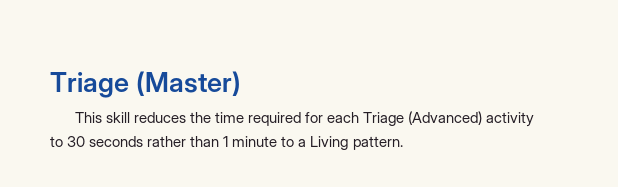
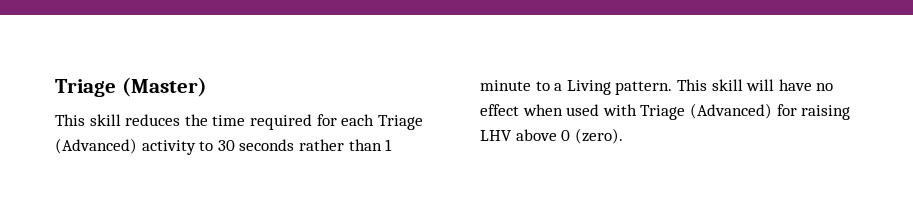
+ This skill will have no effect when used with Triage (Advanced) for raising LHV above 0 (zero).

